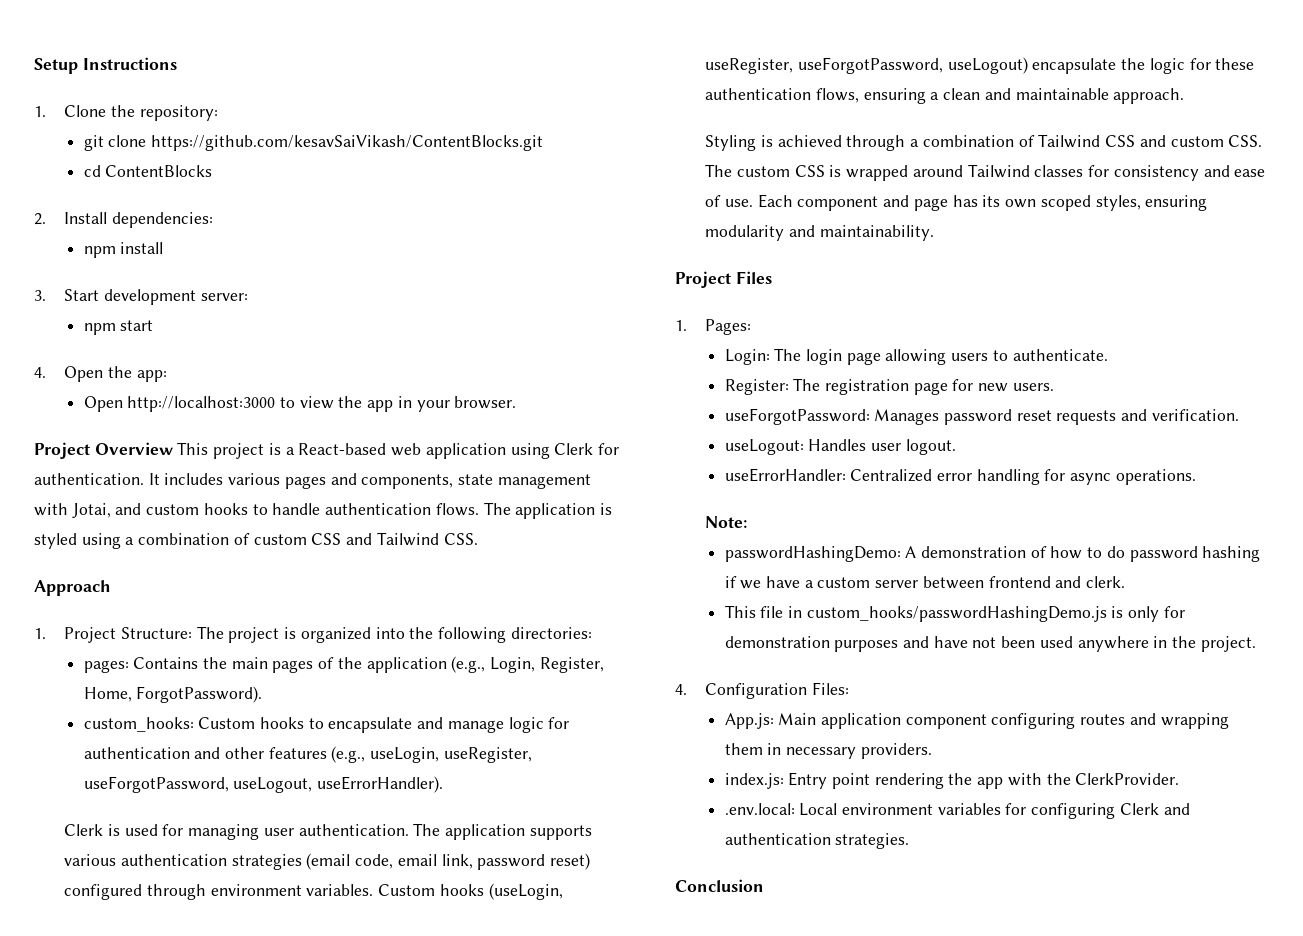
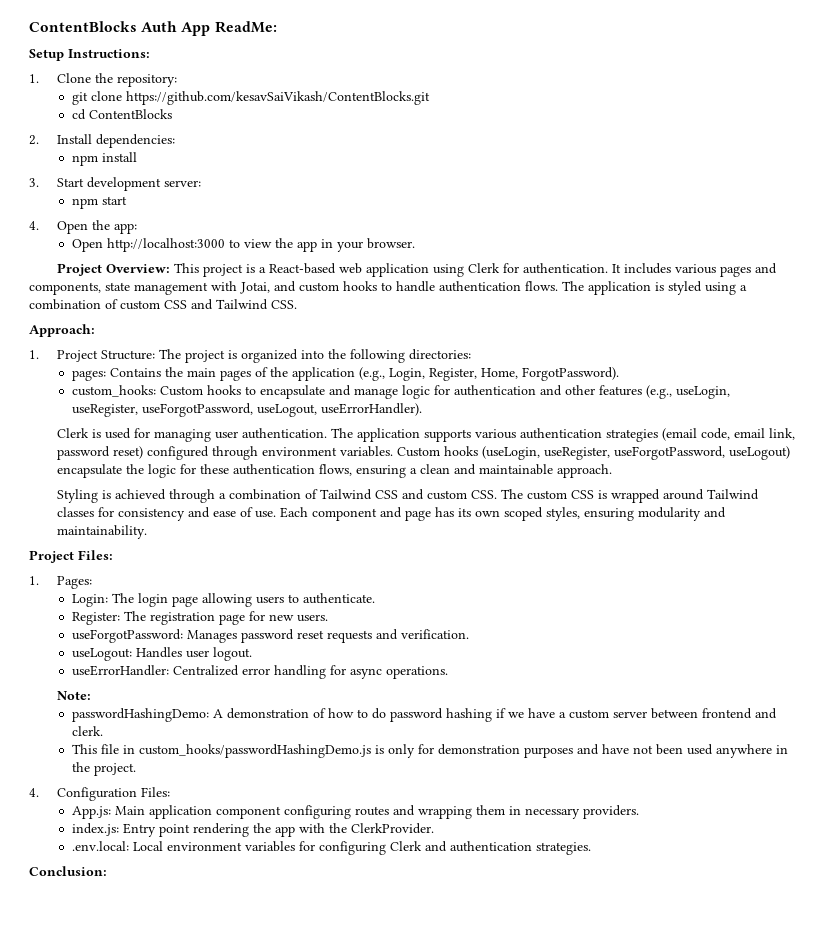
- Setup Instructions
+ ContentBlocks Auth App ReadMe:
+ Setup Instructions:
- Project Overview This project is a React-based web application using Clerk for authentication.
+ Project Overview: This project is a React-based web application using Clerk for authentication.
- Approach
+ Approach:
- Project Files
+ Project Files:
- Conclusion
+ Conclusion:

